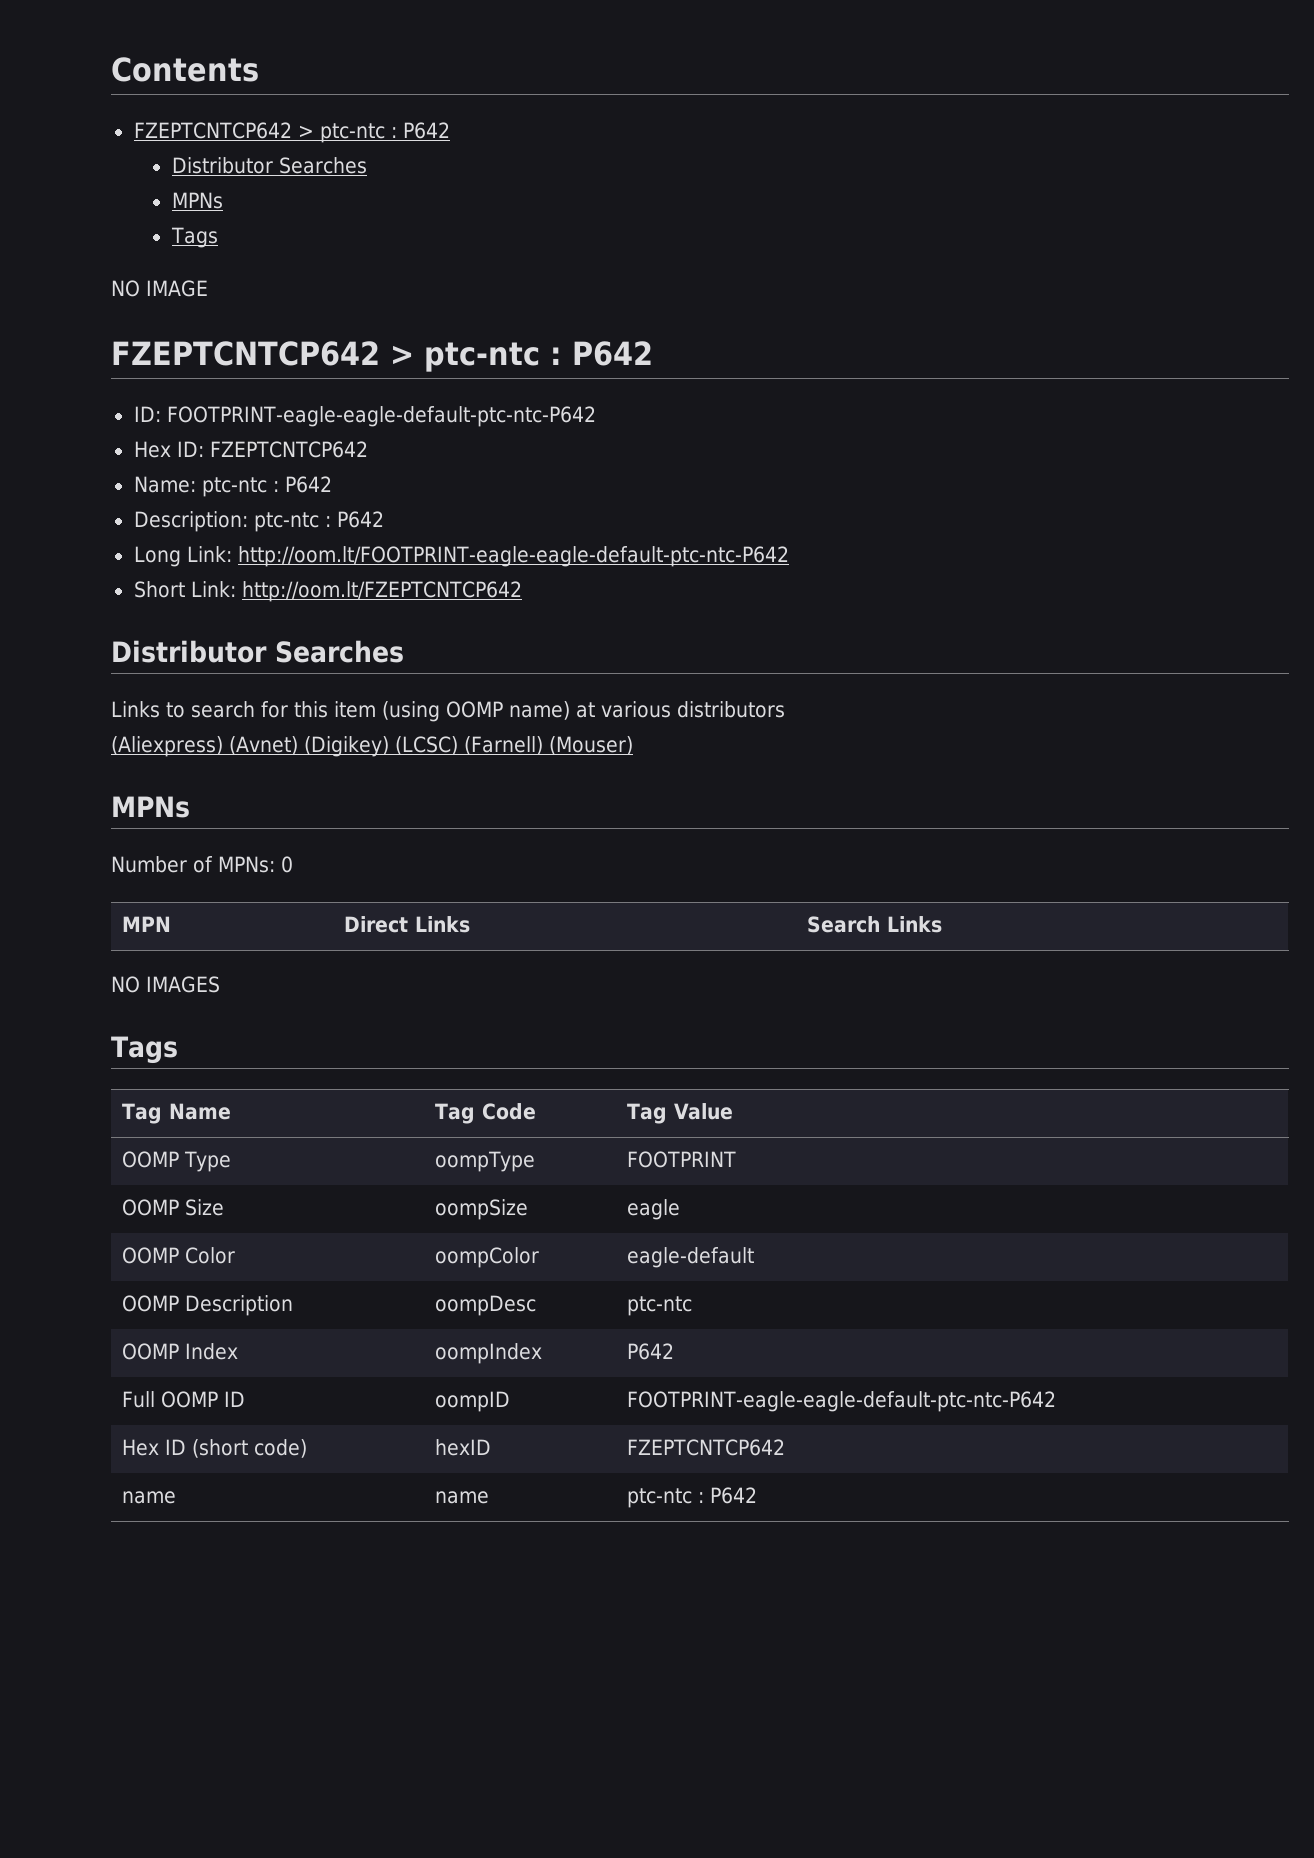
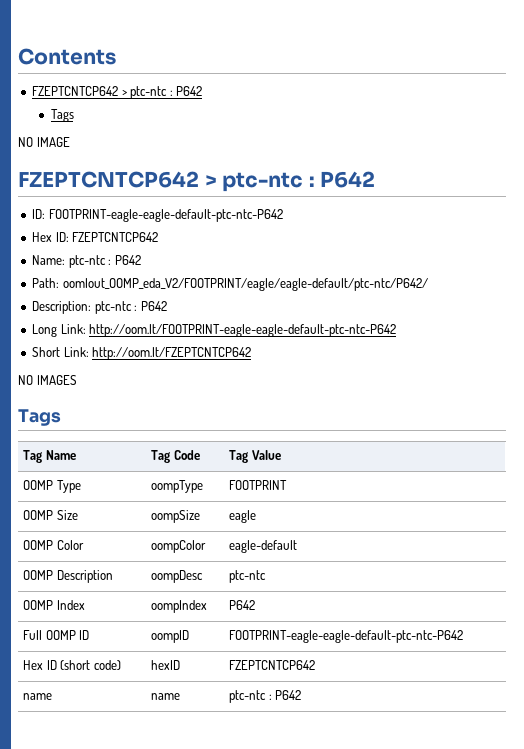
  Contents
  FZEPTCNTCP642 > ptc-ntc : P642
- Distributor Searches
- MPNs
+ Path: oomlout_OOMP_eda_V2/FOOTPRINT/eagle/eagle-default/ptc-ntc/P642/
  Short Link: http://oom.lt/FZEPTCNTCP642
- Distributor Searches
- Links to search for this item (using OOMP name) at various distributors
- (Aliexpress) (Avnet) (Digikey) (LCSC) (Farnell) (Mouser)
- MPNs
- Number of MPNs: 0
- MPN | Direct Links | Search Links

